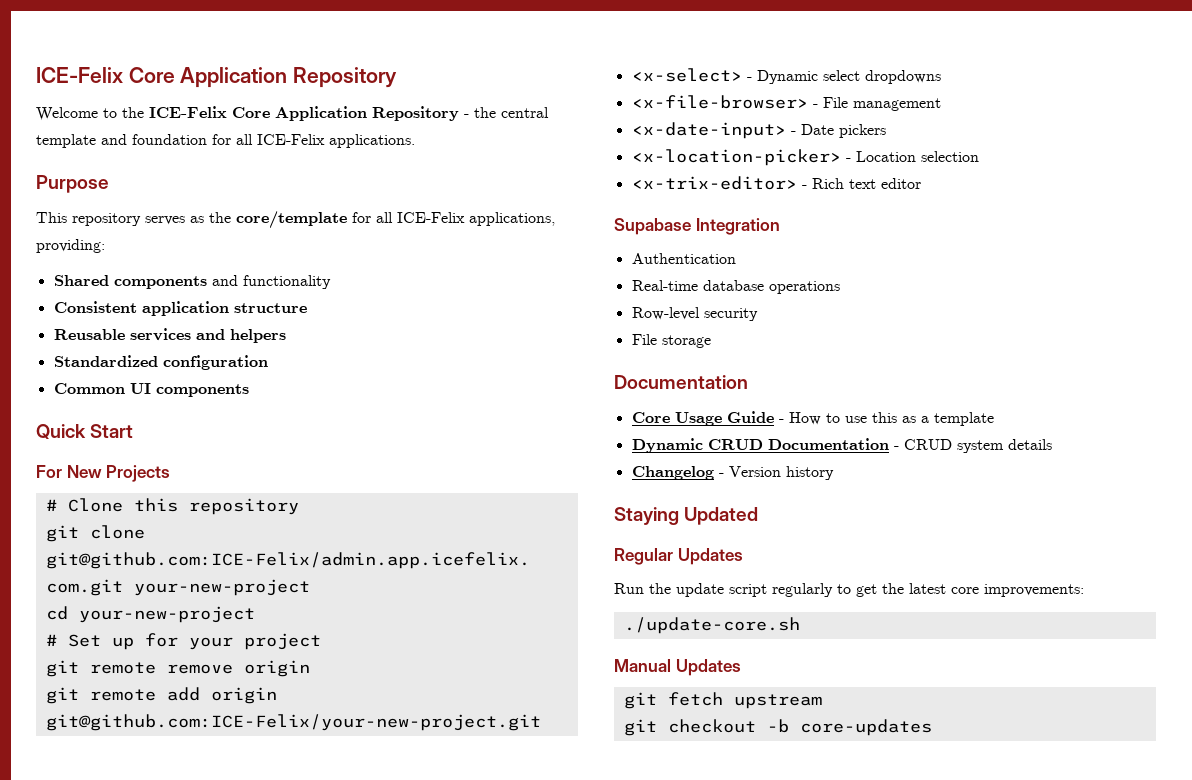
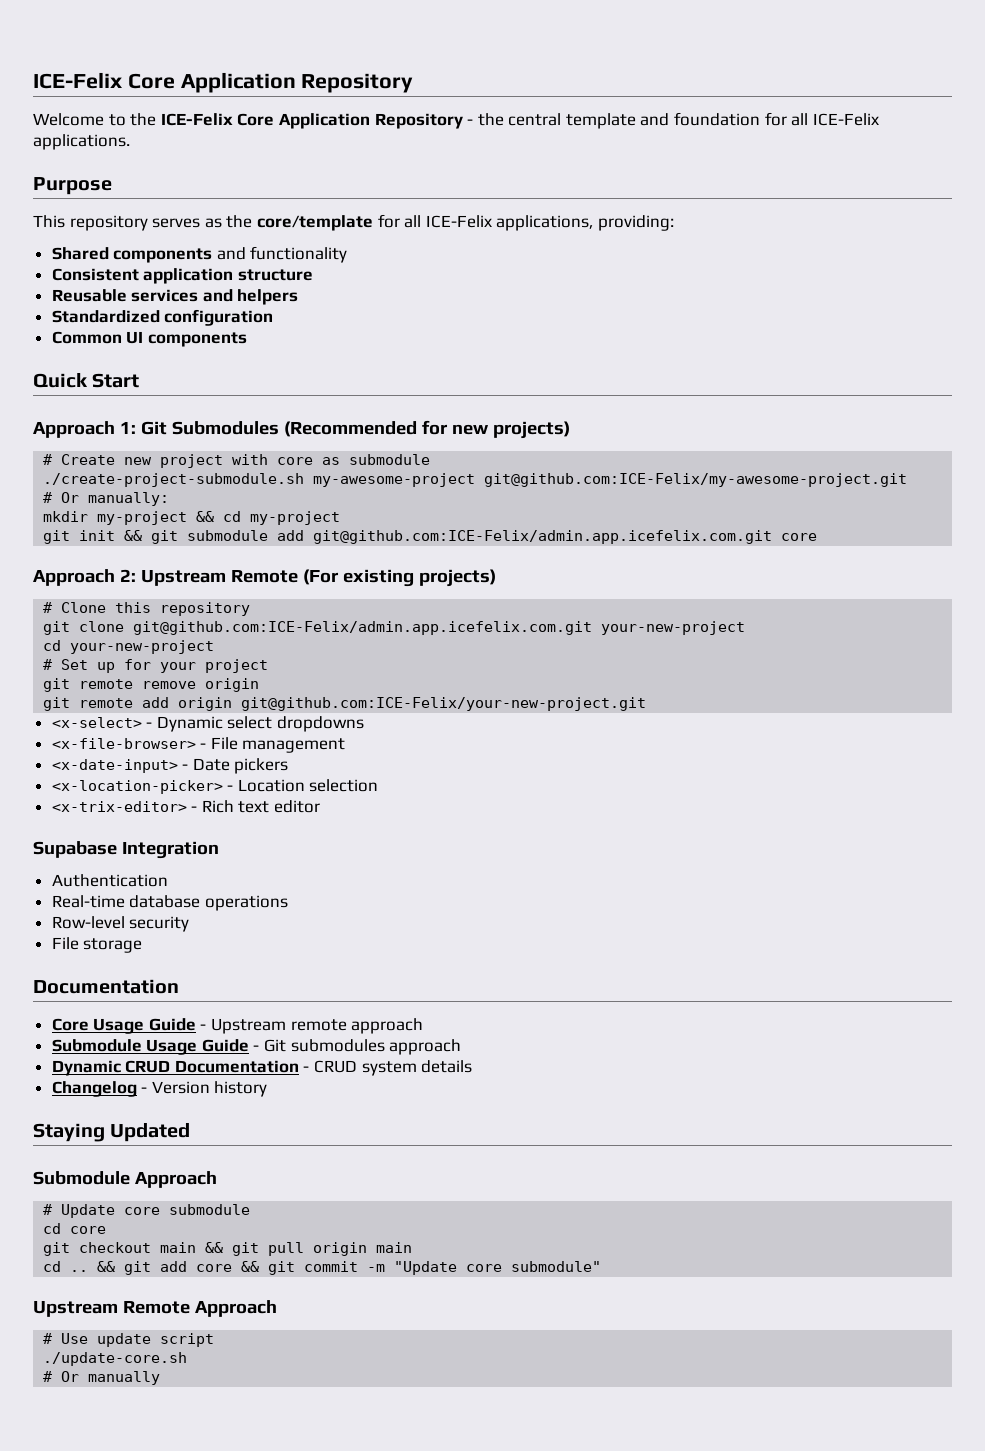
- For New Projects
+ Approach 1: Git Submodules (Recommended for new projects)
+ # Create new project with core as submodule
+ ./create-project-submodule.sh my-awesome-project git@github.com:ICE-Felix/my-awesome-project.git
+ # Or manually:
+ mkdir my-project && cd my-project
+ git init && git submodule add git@github.com:ICE-Felix/admin.app.icefelix.com.git core
+ Approach 2: Upstream Remote (For existing projects)
- Core Usage Guide - How to use this as a template
+ Core Usage Guide - Upstream remote approach
+ Submodule Usage Guide - Git submodules approach
- Regular Updates
- Run the update script regularly to get the latest core improvements:
+ Submodule Approach
+ # Update core submodule
+ cd core
+ git checkout main && git pull origin main
+ cd .. && git add core && git commit -m "Update core submodule"
+ Upstream Remote Approach
+ # Use update script
  ./update-core.sh
- Manual Updates
- git fetch upstream
- git checkout -b core-updates
+ # Or manually

